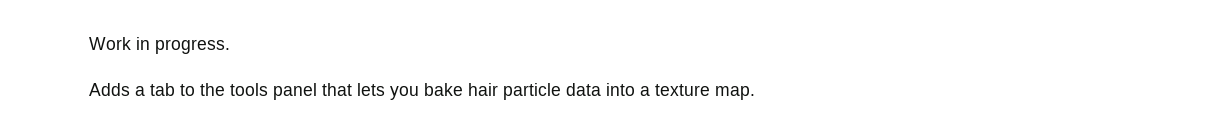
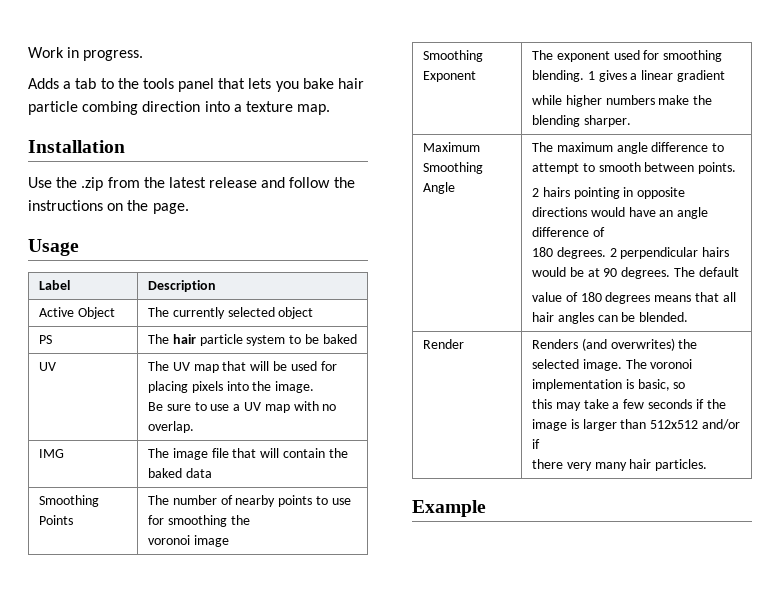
- Adds a tab to the tools panel that lets you bake hair particle data into a texture map.
+ Adds a tab to the tools panel that lets you bake hair particle combing direction into a texture map.
+ Installation
+ Use the .zip from the latest release and follow the instructions on the page.
+ Usage
+ Label | Description
+ Active Object | The currently selected object
+ PS | The hair particle system to be baked
+ UV | The UV map that will be used for placing pixels into the image.
+ Be sure to use a UV map with no overlap.
+ IMG | The image file that will contain the baked data
+ Smoothing Points | The number of nearby points to use for smoothing the
+ voronoi image
+ Smoothing Exponent | The exponent used for smoothing blending. 1 gives a linear gradient
+ while higher numbers make the blending sharper.
+ Maximum Smoothing Angle | The maximum angle difference to attempt to smooth between points.
+ 2 hairs pointing in opposite directions would have an angle difference of
+ 180 degrees. 2 perpendicular hairs would be at 90 degrees. The default
+ value of 180 degrees means that all hair angles can be blended.
+ Render | Renders (and overwrites) the selected image. The voronoi implementation is basic, so
+ this may take a few seconds if the image is larger than 512x512 and/or if
+ there very many hair particles.
+ Example

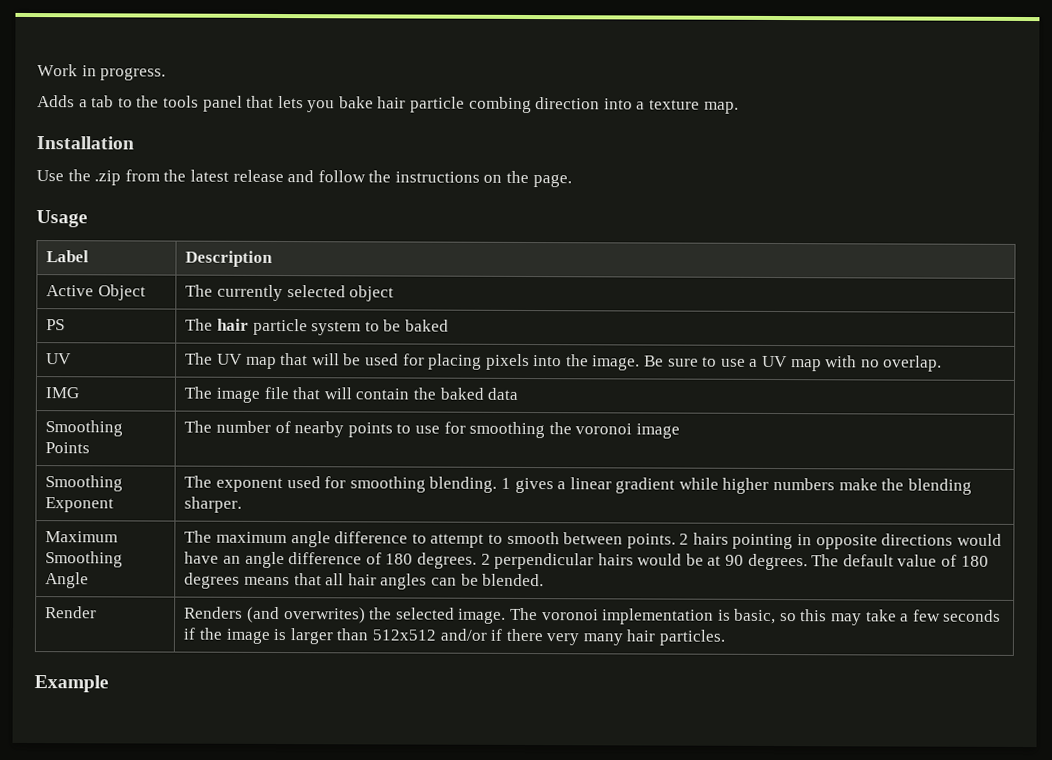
- UV | The UV map that will be used for placing pixels into the image.
- Be sure to use a UV map with no overlap.
+ UV | The UV map that will be used for placing pixels into the image. Be sure to use a UV map with no overlap.
- Smoothing Points | The number of nearby points to use for smoothing the
- voronoi image
+ Smoothing Points | The number of nearby points to use for smoothing the voronoi image
- Smoothing Exponent | The exponent used for smoothing blending. 1 gives a linear gradient
- while higher numbers make the blending sharper.
+ Smoothing Exponent | The exponent used for smoothing blending. 1 gives a linear gradient while higher numbers make the blending sharper.
- The maximum angle difference to attempt to smooth between points.
- 2 hairs pointing in opposite directions would have an angle difference of
- 180 degrees.
+ The maximum angle difference to attempt to smooth between points. 2 hairs pointing in opposite directions would have an angle difference of 180 degrees.
- The default
- value of 180 degrees means that all hair angles can be blended.
+ The default value of 180 degrees means that all hair angles can be blended.
- Render | Renders (and overwrites) the selected image. The voronoi implementation is basic, so
- this may take a few seconds if the image is larger than 512x512 and/or if
- there very many hair particles.
+ Render | Renders (and overwrites) the selected image. The voronoi implementation is basic, so this may take a few seconds if the image is larger than 512x512 and/or if there very many hair particles.

